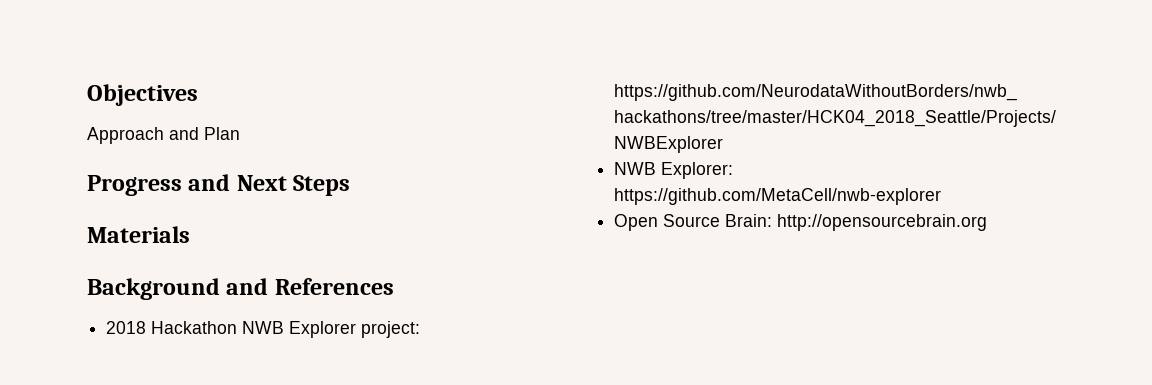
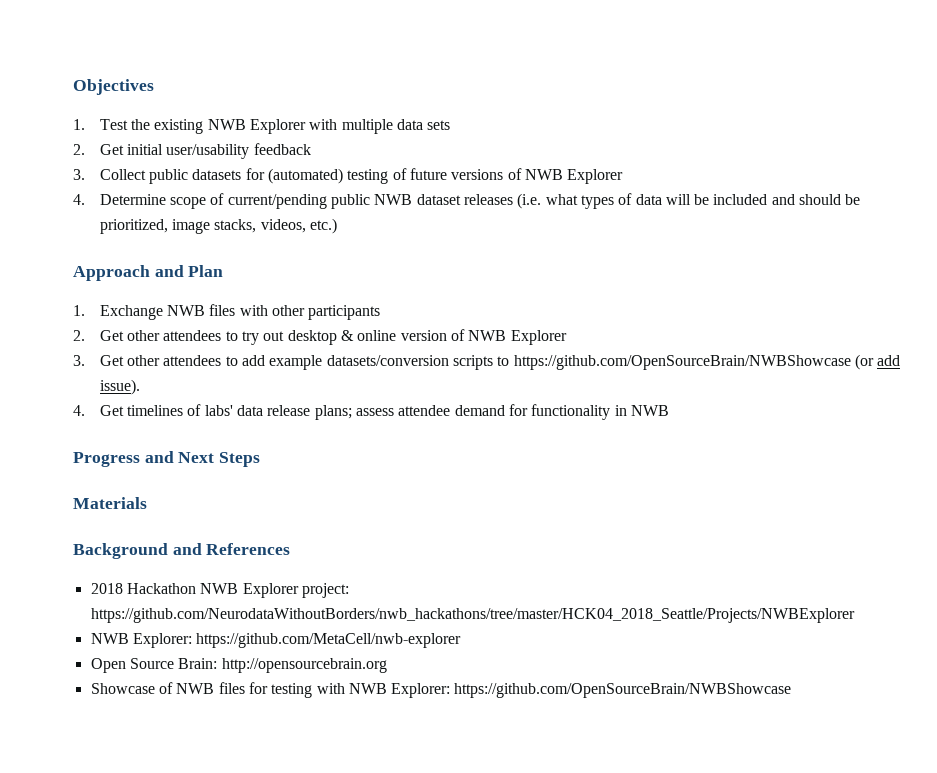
+ 1. Test the existing NWB Explorer with multiple data sets
+ 2. Get initial user/usability feedback
+ 3. Collect public datasets for (automated) testing of future versions of NWB Explorer
+ 4. Determine scope of current/pending public NWB dataset releases (i.e. what types of data will be included and should be prioritized, image stacks, videos, etc.)
  Approach and Plan
+ 1. Exchange NWB files with other participants
+ 2. Get other attendees to try out desktop & online version of NWB Explorer
+ 3. Get other attendees to add example datasets/conversion scripts to https://github.com/OpenSourceBrain/NWBShowcase (or add issue).
+ 4. Get timelines of labs' data release plans; assess attendee demand for functionality in NWB
+ Showcase of NWB files for testing with NWB Explorer: https://github.com/OpenSourceBrain/NWBShowcase

